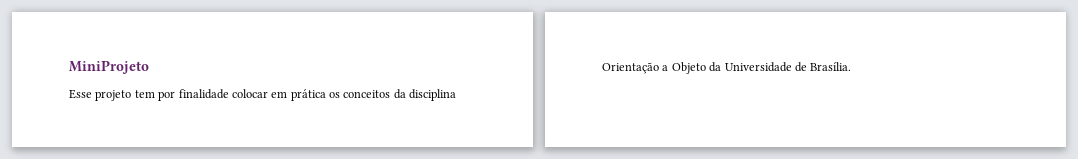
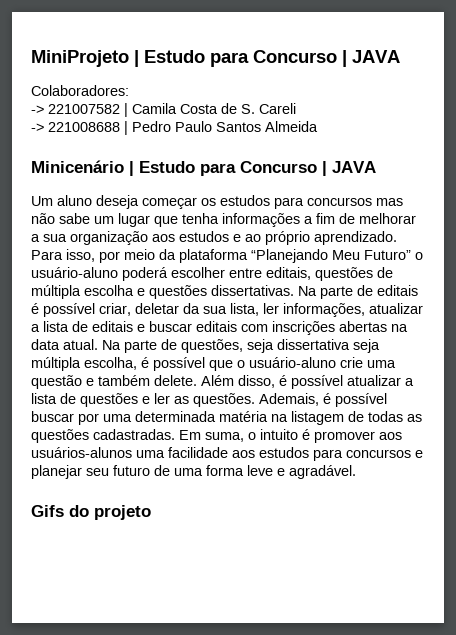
- MiniProjeto
- Esse projeto tem por finalidade colocar em prática os conceitos da disciplina Orientação a Objeto da Universidade de Brasília.
+ MiniProjeto | Estudo para Concurso | JAVA
+ Colaboradores:
+ -> 221007582 | Camila Costa de S. Careli
+ -> 221008688 | Pedro Paulo Santos Almeida
+ Minicenário | Estudo para Concurso | JAVA
+ Um aluno deseja começar os estudos para concursos mas não sabe um lugar que tenha informações a fim de melhorar a sua organização aos estudos e ao próprio aprendizado. Para isso, por meio da plataforma “Planejando Meu Futuro” o usuário-aluno poderá escolher entre editais, questões de múltipla escolha e questões dissertativas. Na parte de editais é possível criar, deletar da sua lista, ler informações, atualizar a lista de editais e buscar editais com inscrições abertas na data atual. Na parte de questões, seja dissertativa seja múltipla escolha, é possível que o usuário-aluno crie uma questão e também delete. Além disso, é possível atualizar a lista de questões e ler as questões. Ademais, é possível buscar por uma determinada matéria na listagem de todas as questões cadastradas. Em suma, o intuito é promover aos usuários-alunos uma facilidade aos estudos para concursos e planejar seu futuro de uma forma leve e agradável.
+ Gifs do projeto

